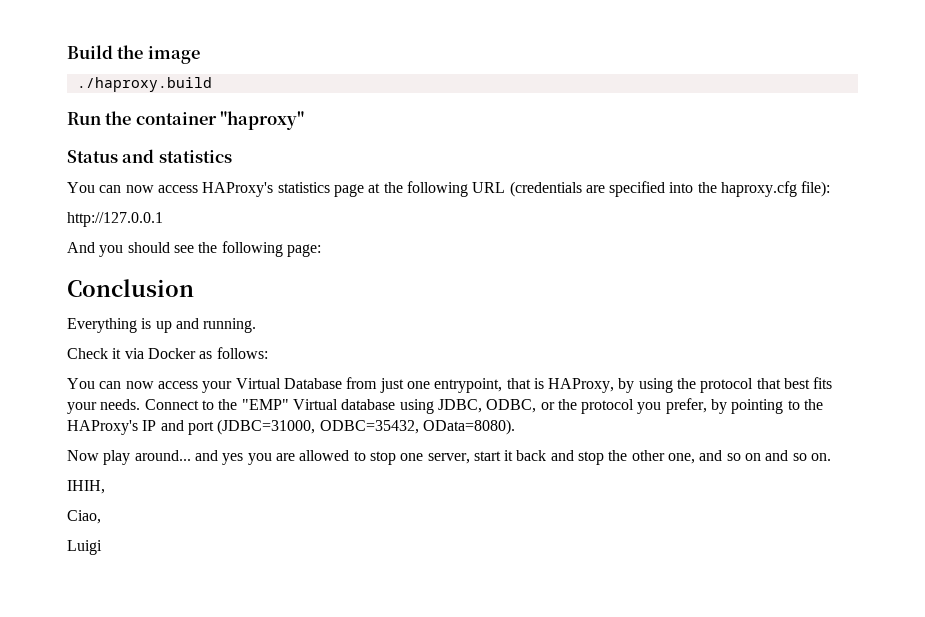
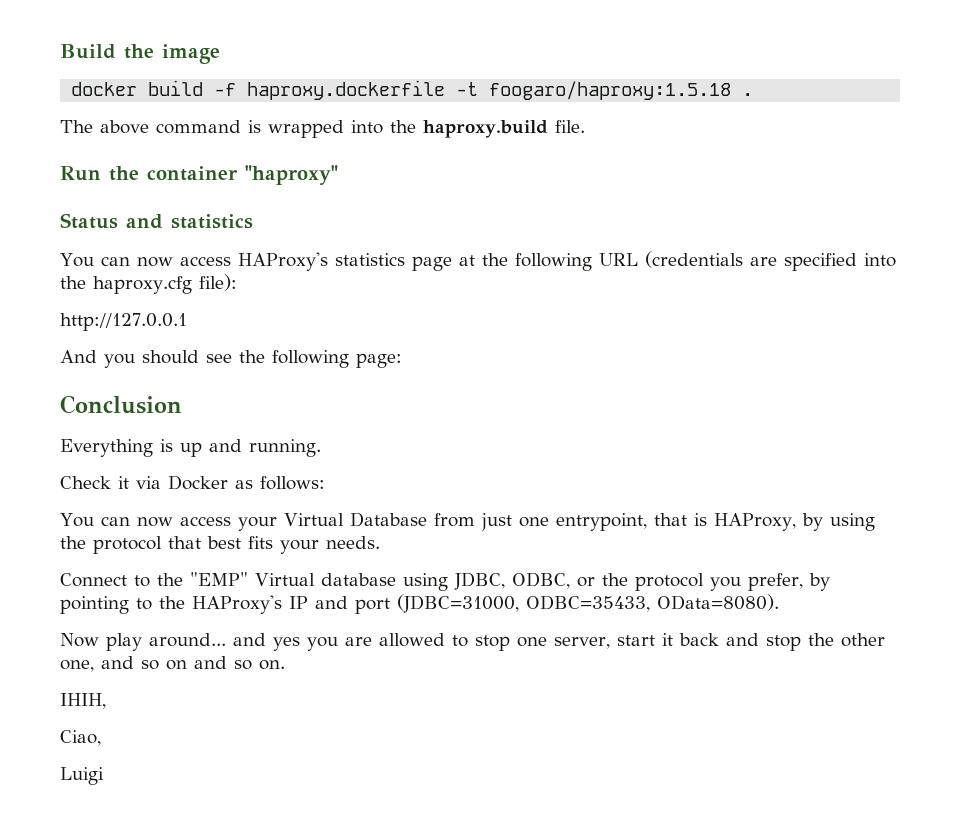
- ./haproxy.build
+ docker build -f haproxy.dockerfile -t foogaro/haproxy:1.5.18 .
+ The above command is wrapped into the haproxy.build file.
- You can now access your Virtual Database from just one entrypoint, that is HAProxy, by using the protocol that best fits your needs. Connect to the "EMP" Virtual database using JDBC, ODBC, or the protocol you prefer, by pointing to the HAProxy's IP and port (JDBC=31000, ODBC=35432, OData=8080).
+ You can now access your Virtual Database from just one entrypoint, that is HAProxy, by using the protocol that best fits your needs.
+ Connect to the "EMP" Virtual database using JDBC, ODBC, or the protocol you prefer, by pointing to the HAProxy's IP and port (JDBC=31000, ODBC=35433, OData=8080).

